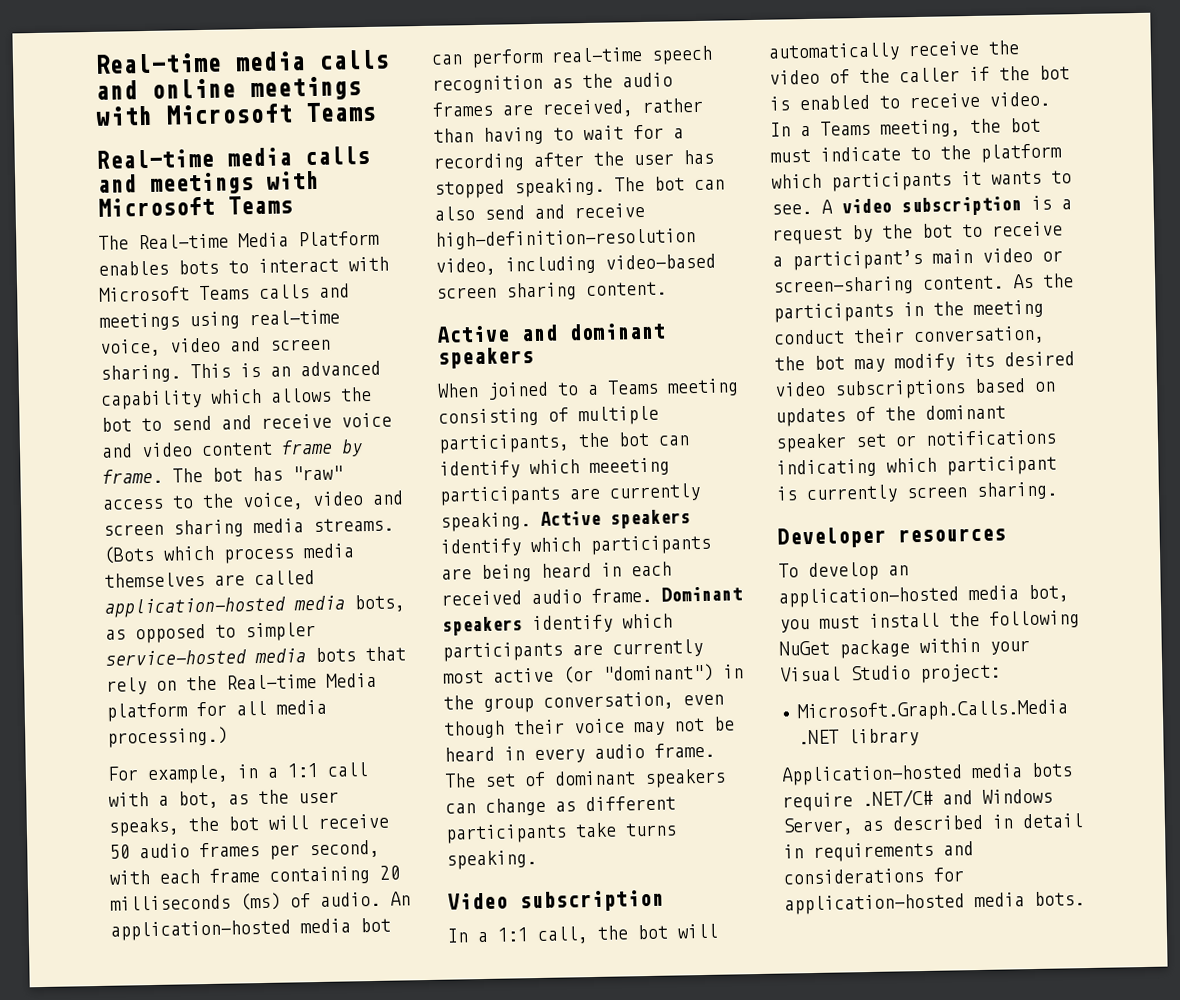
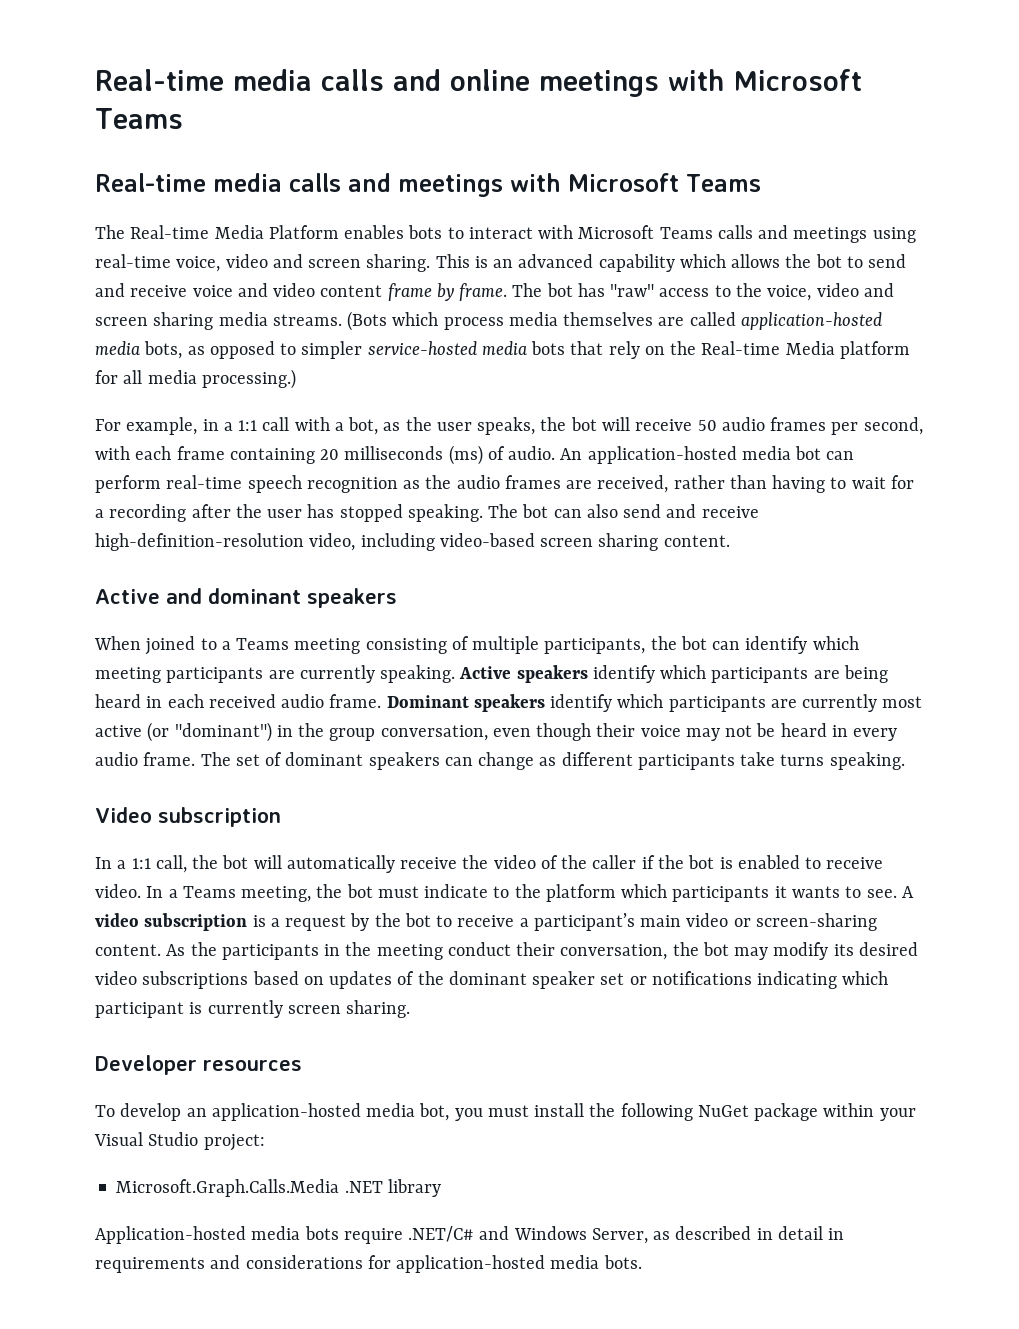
- When joined to a Teams meeting consisting of multiple participants, the bot can identify which meeeting participants are currently speaking.
+ When joined to a Teams meeting consisting of multiple participants, the bot can identify which meeting participants are currently speaking.

